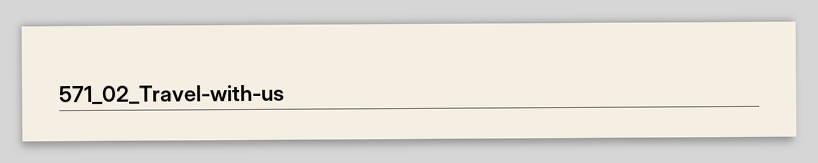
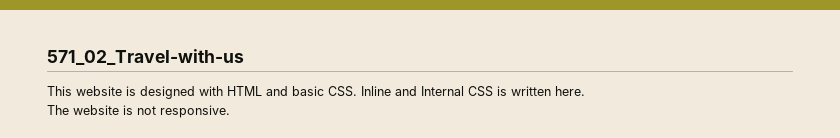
+ This website is designed with HTML and basic CSS. Inline and Internal CSS is written here.
+ The website is not responsive.

